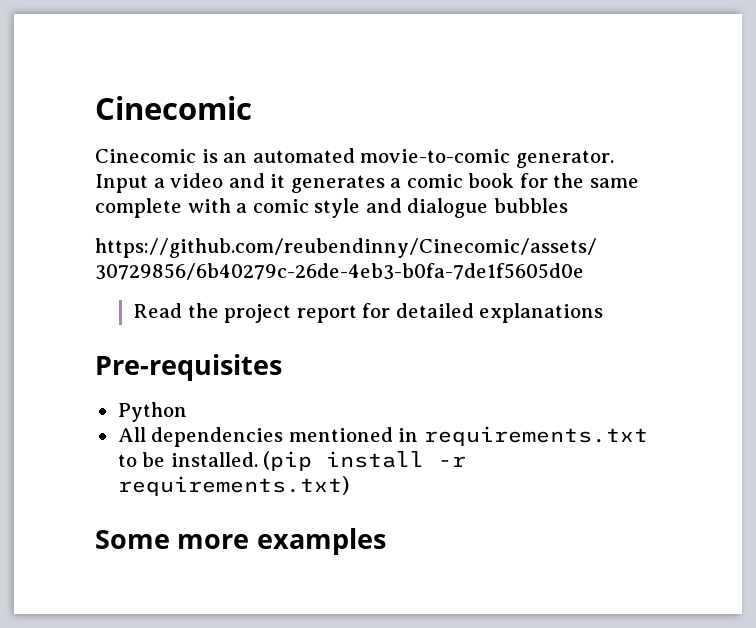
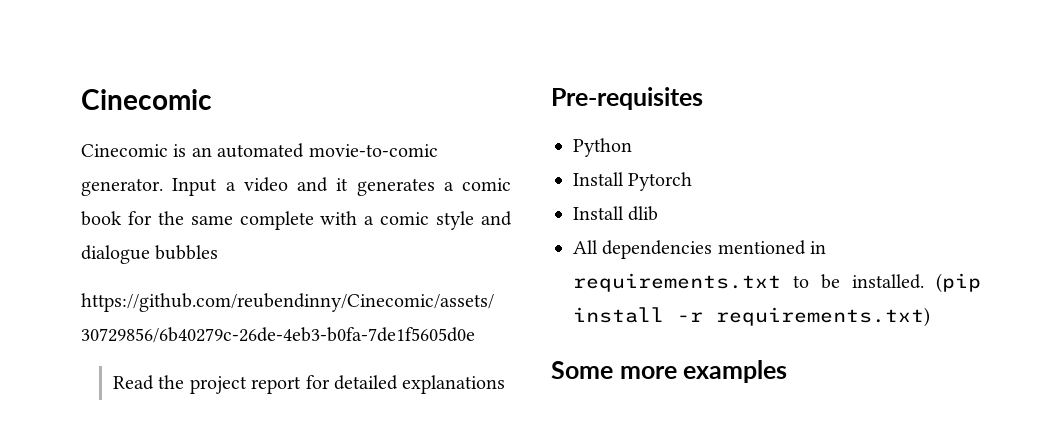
+ Install Pytorch
+ Install dlib

